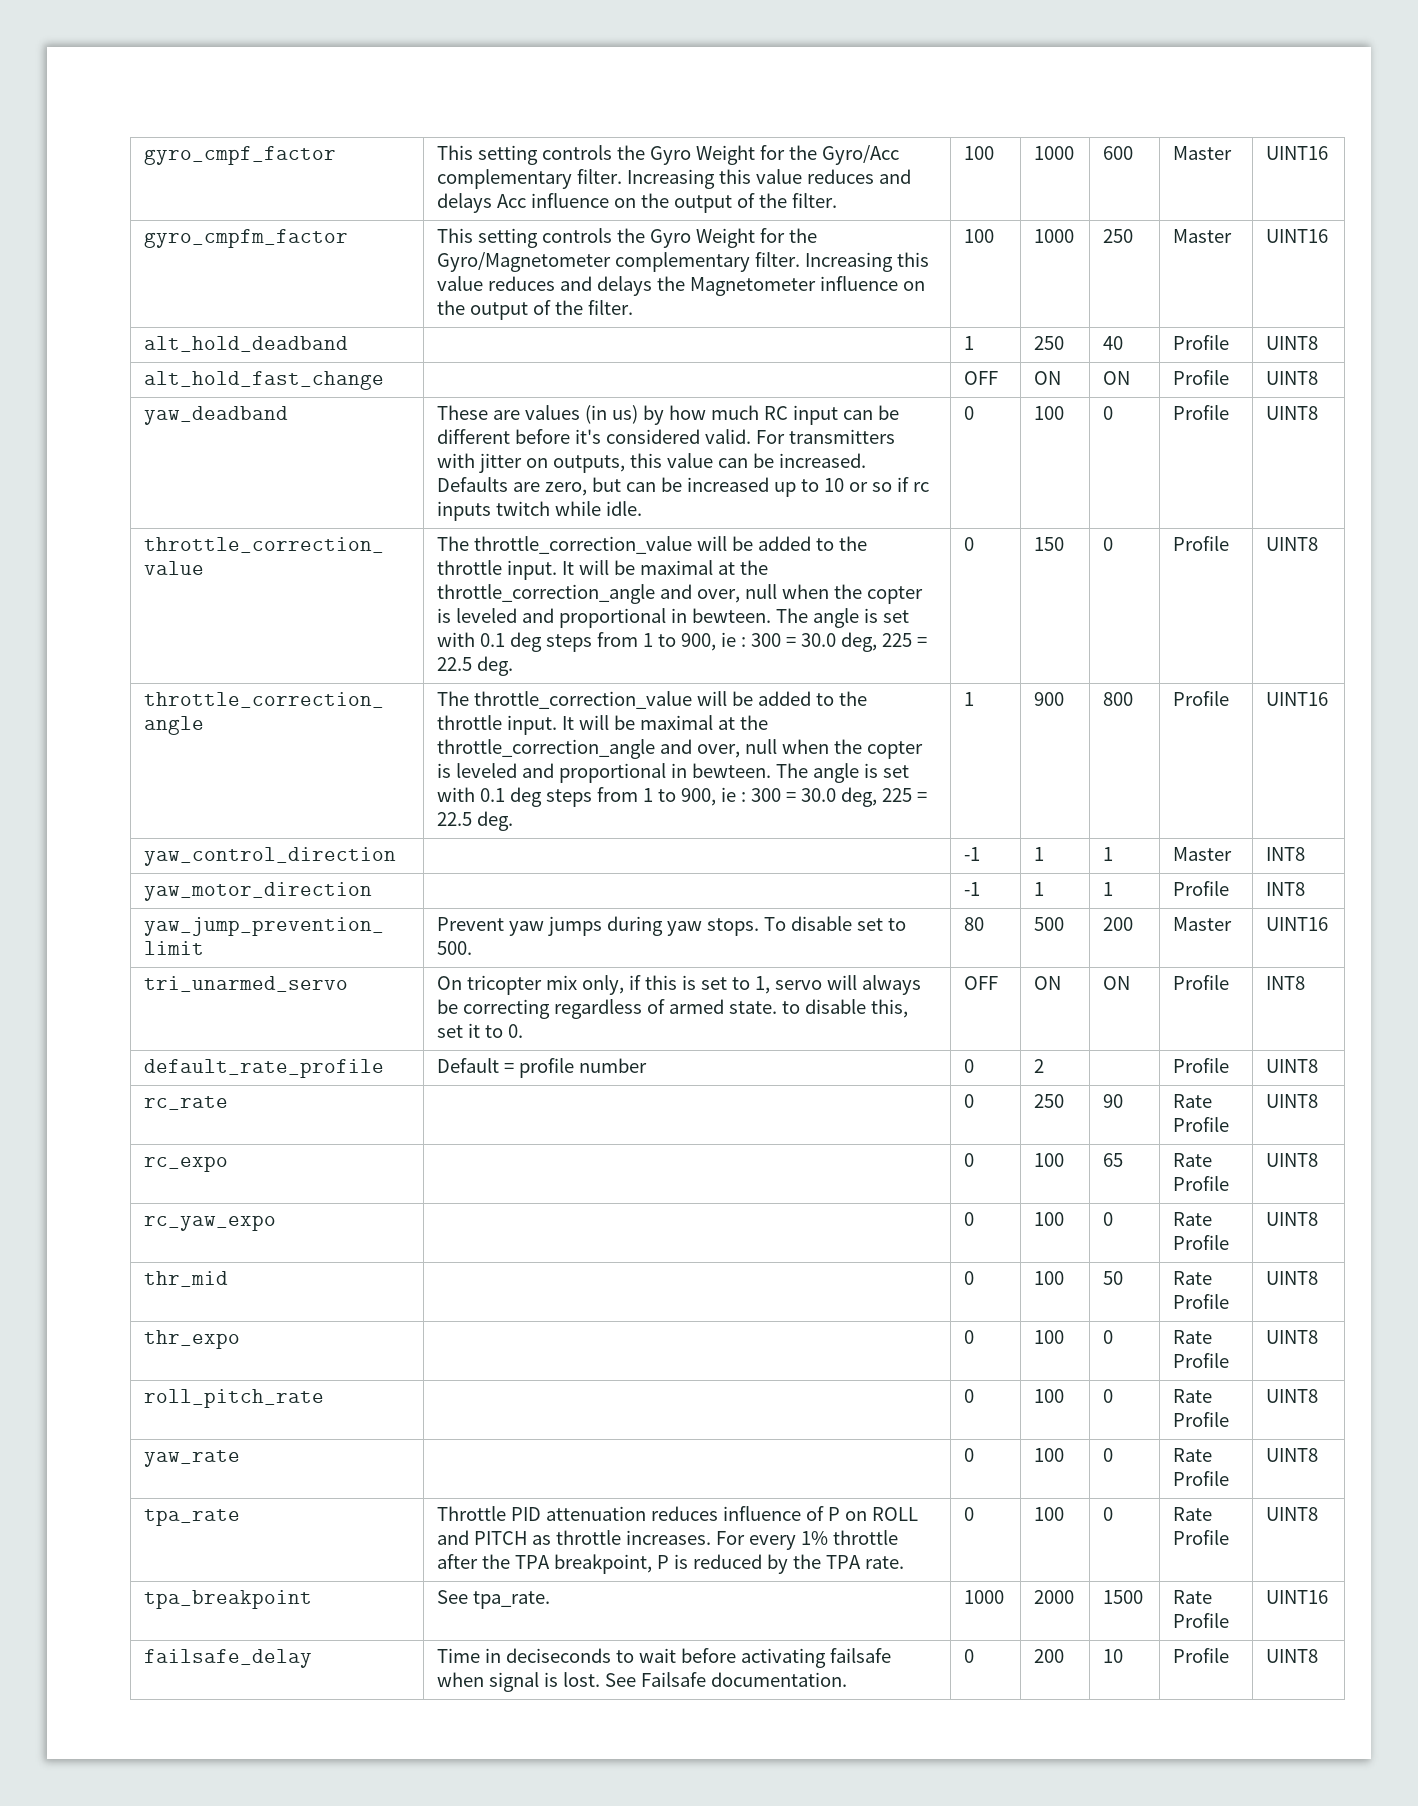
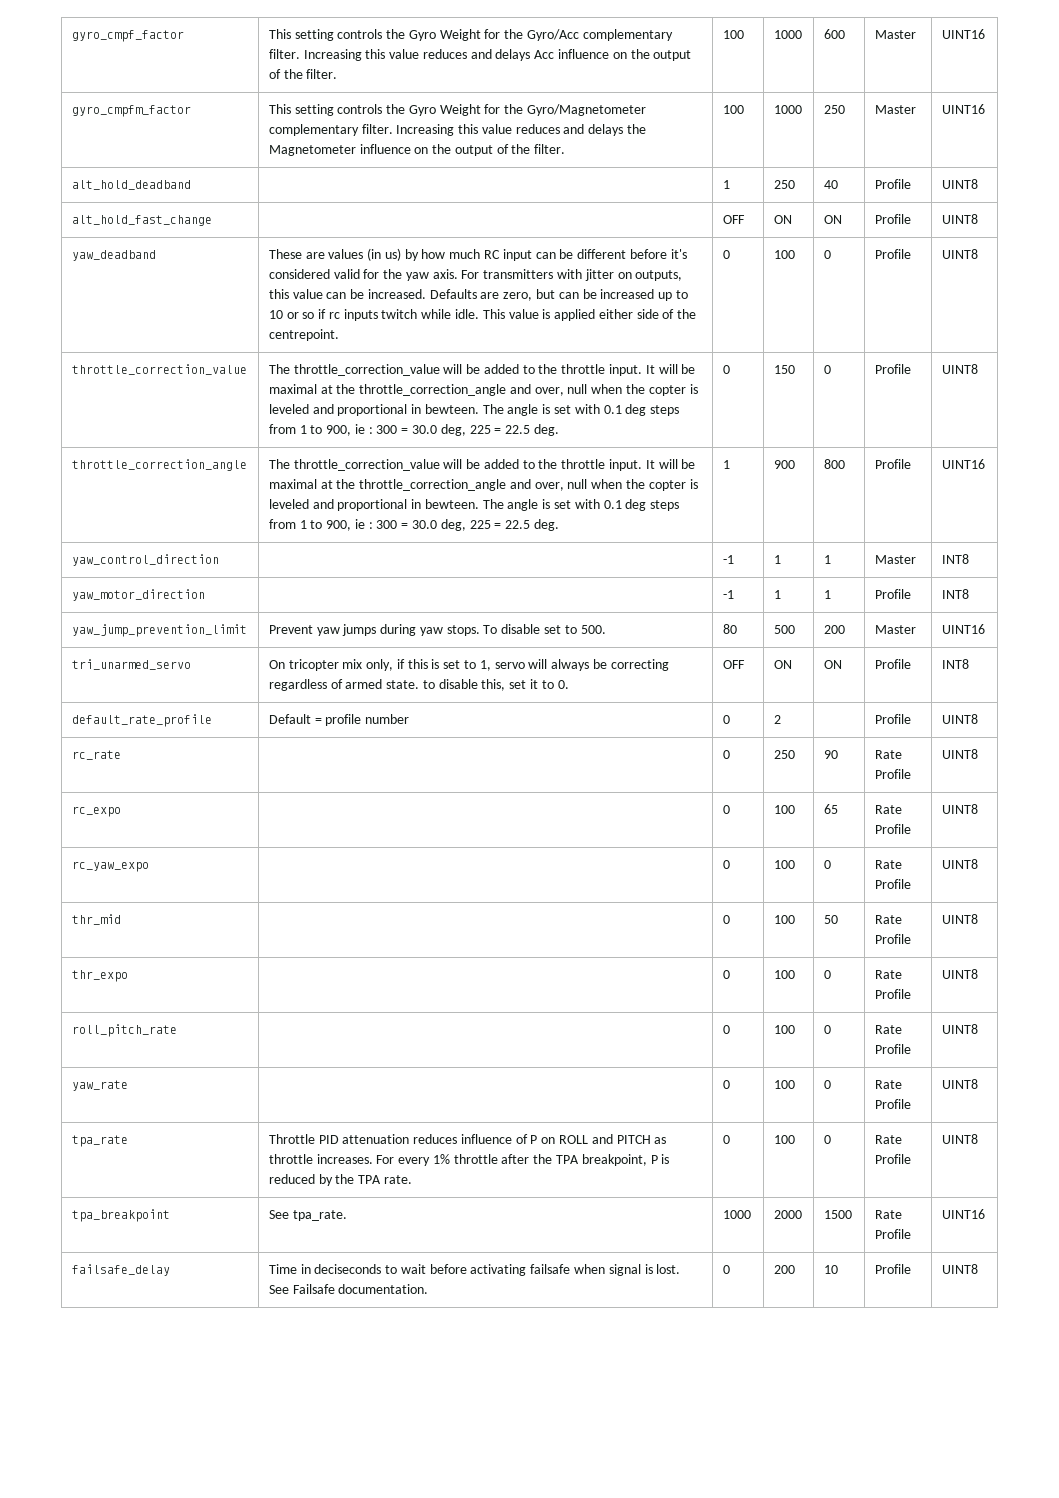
- These are values (in us) by how much RC input can be different before it's considered valid.
+ These are values (in us) by how much RC input can be different before it's considered valid for the yaw axis.
+ This value is applied either side of the centrepoint.

